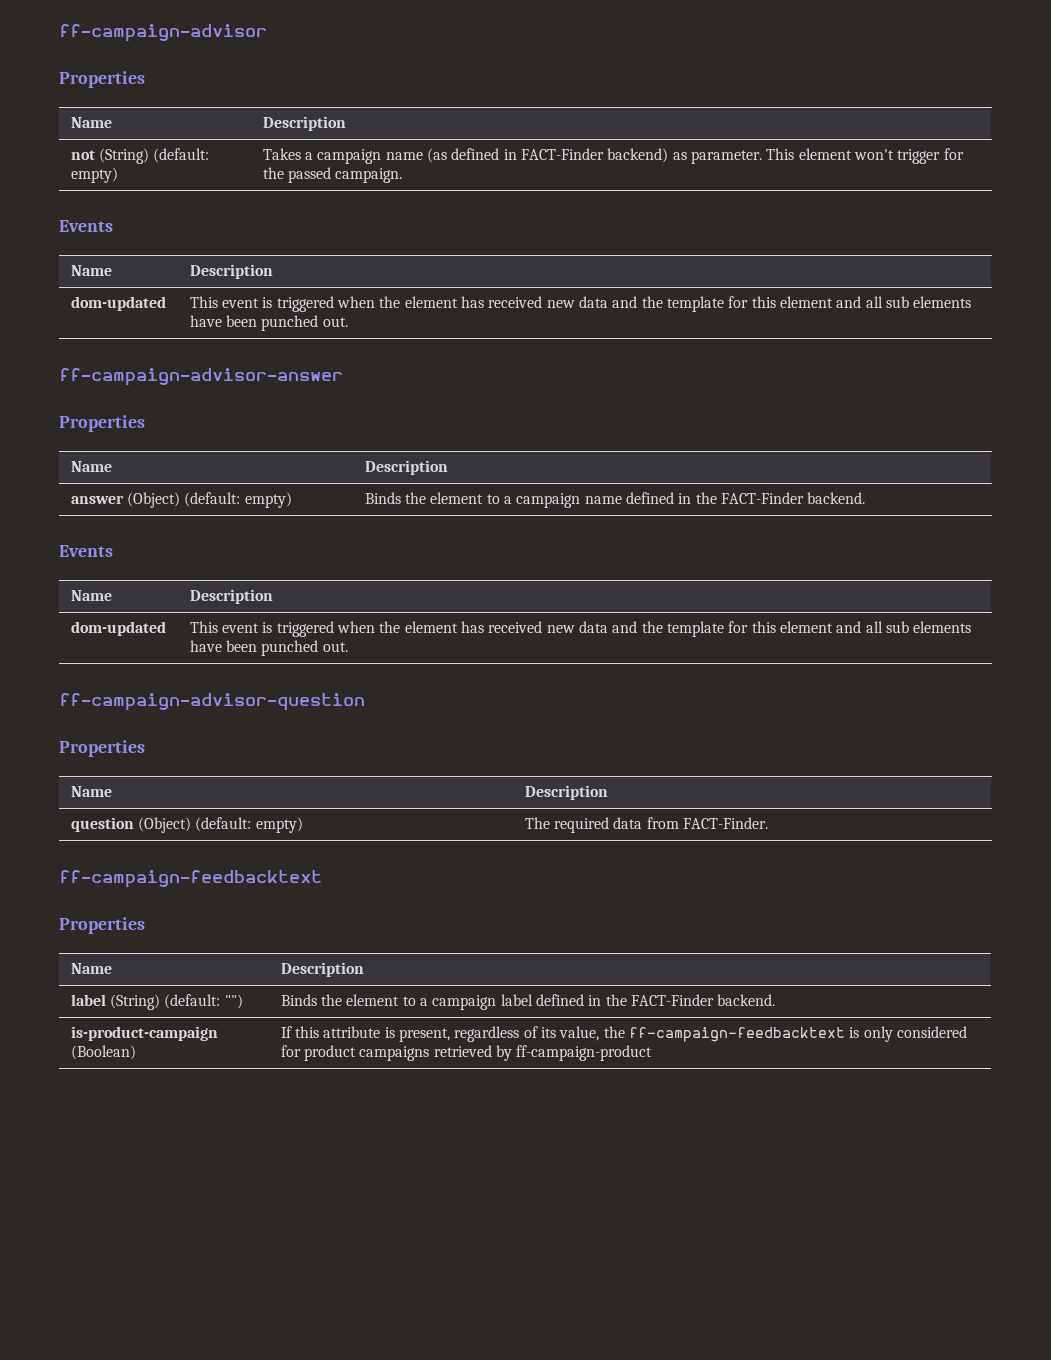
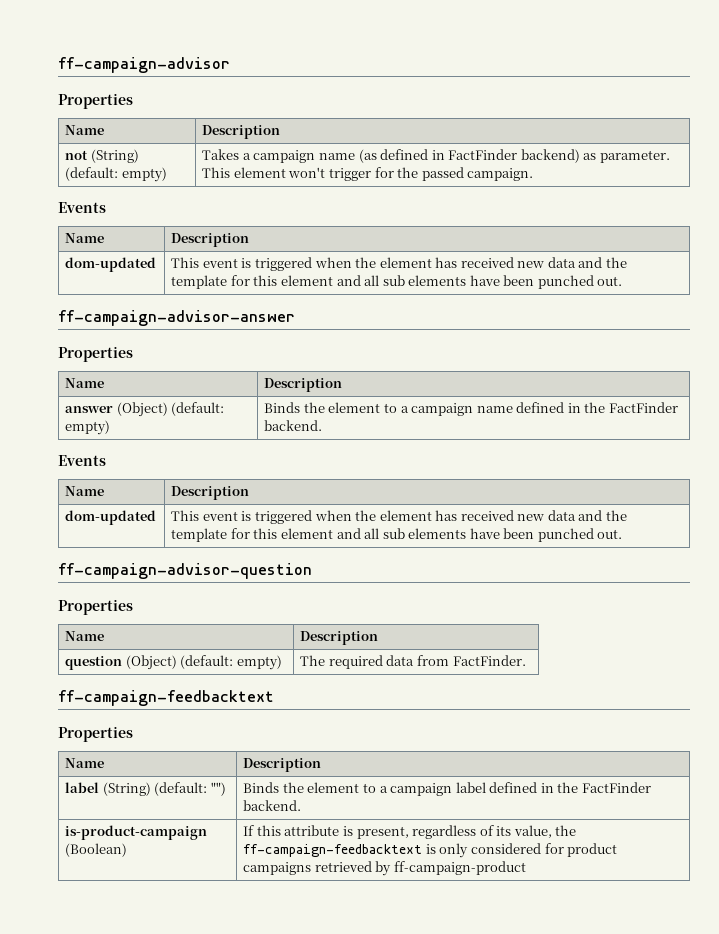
- not (String) (default: empty) | Takes a campaign name (as defined in FACT-Finder backend) as parameter. This element won't trigger for the passed campaign.
+ not (String) (default: empty) | Takes a campaign name (as defined in FactFinder backend) as parameter. This element won't trigger for the passed campaign.
- answer (Object) (default: empty) | Binds the element to a campaign name defined in the FACT-Finder backend.
+ answer (Object) (default: empty) | Binds the element to a campaign name defined in the FactFinder backend.
- question (Object) (default: empty) | The required data from FACT-Finder.
+ question (Object) (default: empty) | The required data from FactFinder.
- label (String) (default: "") | Binds the element to a campaign label defined in the FACT-Finder backend.
+ label (String) (default: "") | Binds the element to a campaign label defined in the FactFinder backend.

